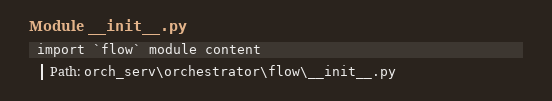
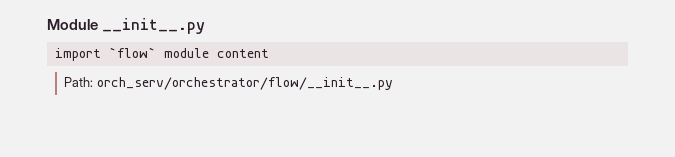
- Path: orch_serv\orchestrator\flow\__init__.py
+ Path: orch_serv/orchestrator/flow/__init__.py

